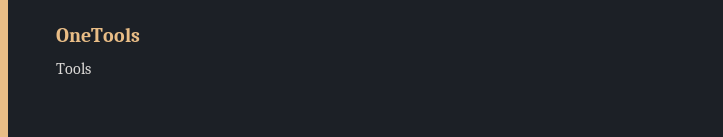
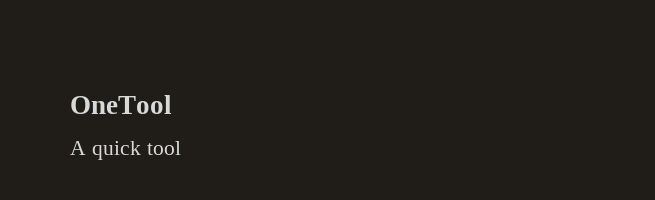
- OneTools
- Tools
+ OneTool
+ A quick tool

